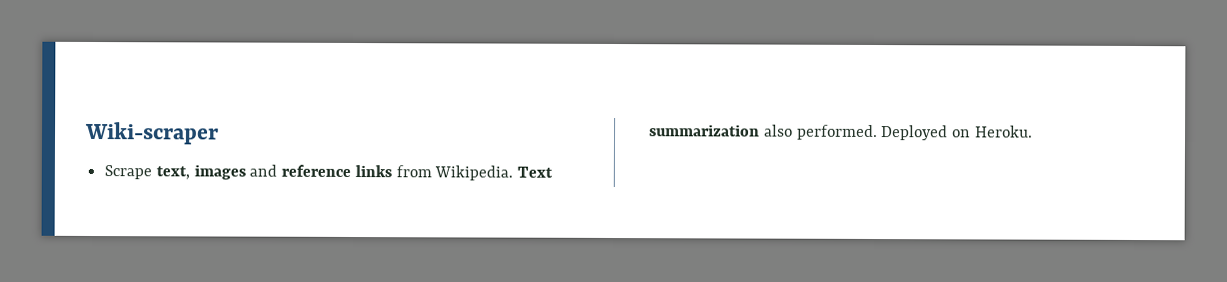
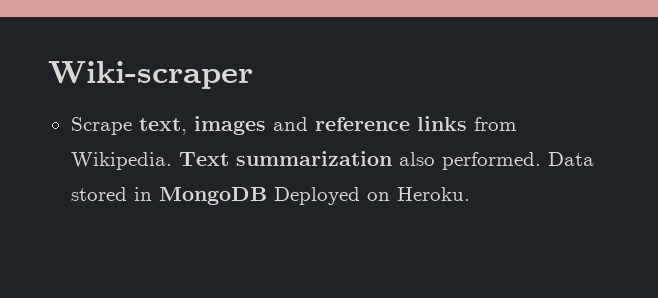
- Deployed on Heroku.
+ Data stored in MongoDB Deployed on Heroku.

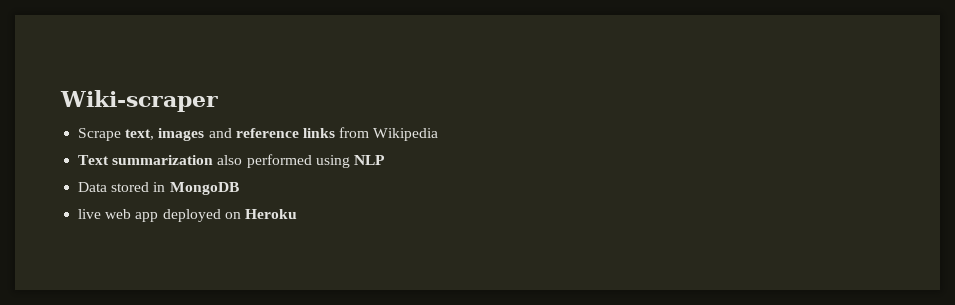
- Scrape text, images and reference links from Wikipedia. Text summarization also performed. Data stored in MongoDB Deployed on Heroku.
+ Scrape text, images and reference links from Wikipedia
+ Text summarization also performed using NLP
+ Data stored in MongoDB
+ live web app deployed on Heroku

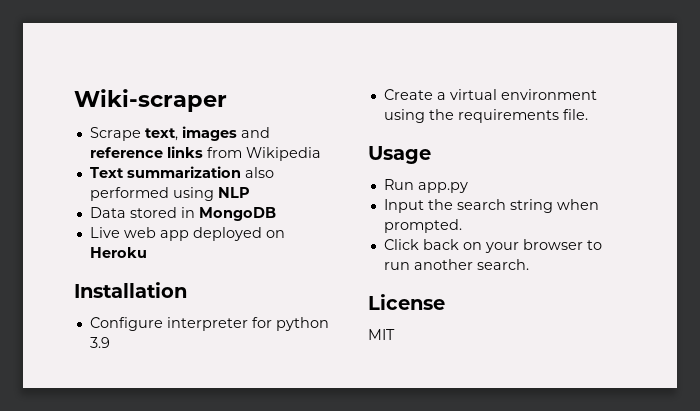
- live web app deployed on Heroku
+ Live web app deployed on Heroku
+ Installation
+ Configure interpreter for python 3.9
+ Create a virtual environment using the requirements file.
+ Usage
+ Run app.py
+ Input the search string when prompted.
+ Click back on your browser to run another search.
+ License
+ MIT

